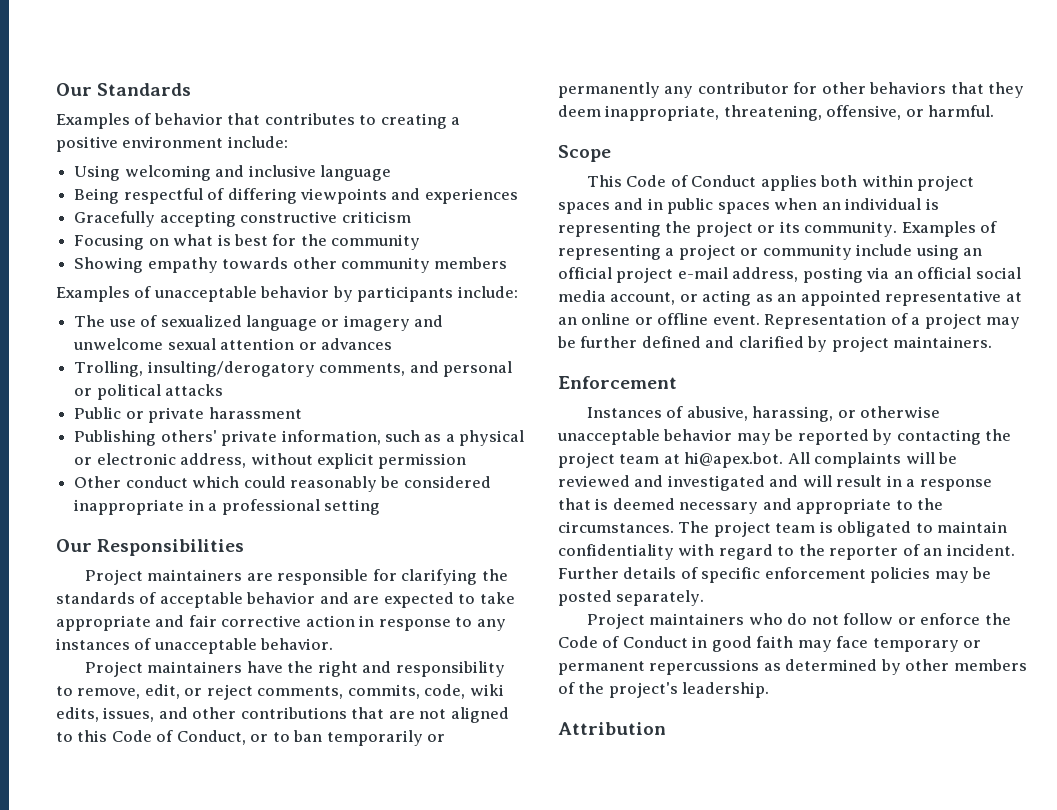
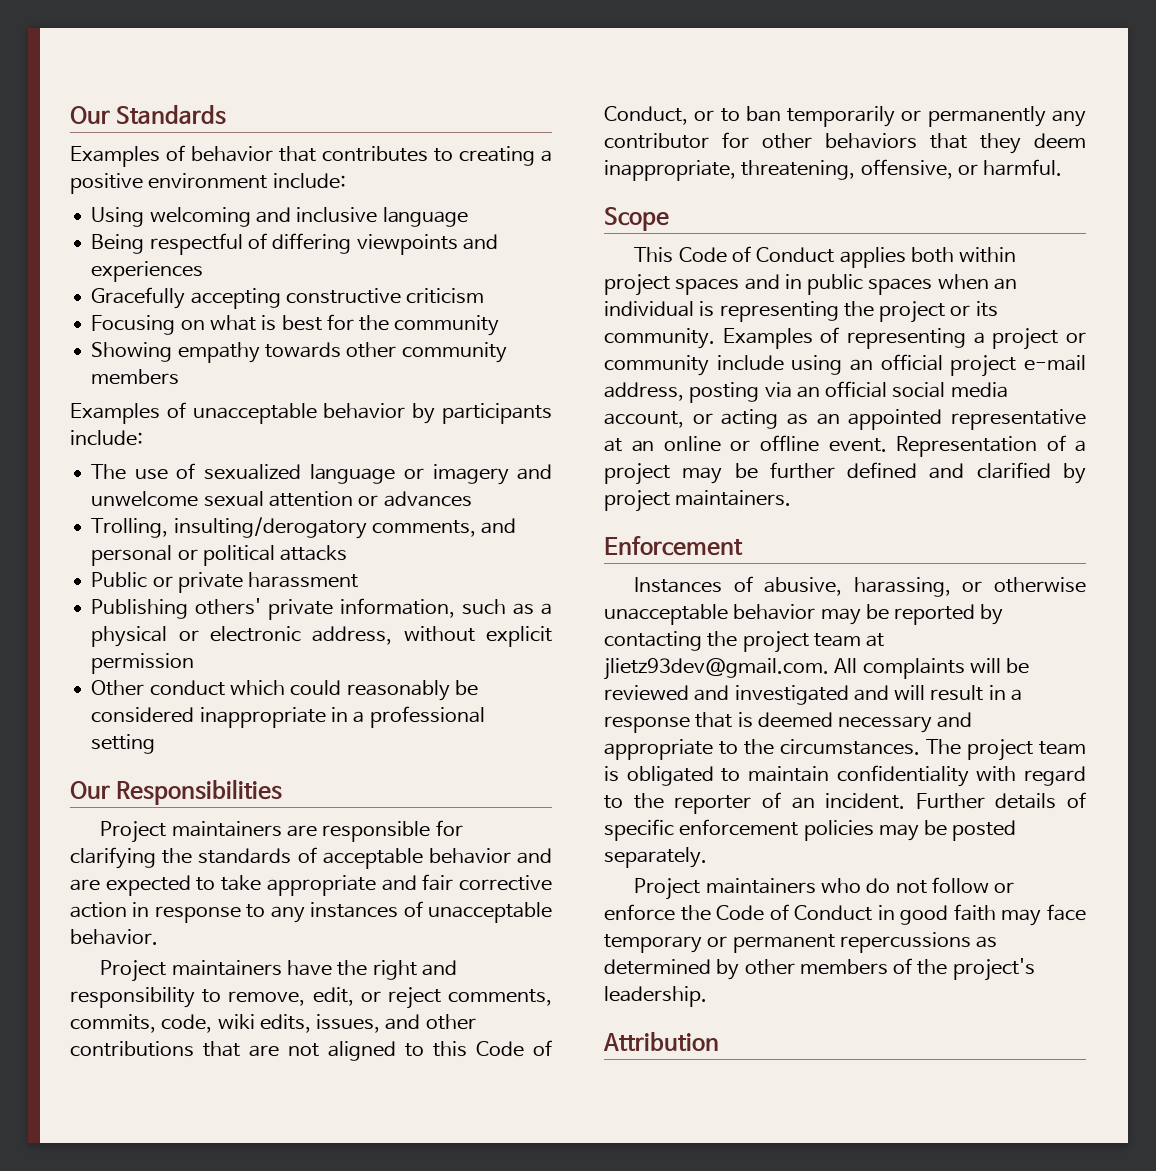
- Instances of abusive, harassing, or otherwise unacceptable behavior may be reported by contacting the project team at hi@apex.bot. All complaints will be reviewed and investigated and will result in a response that is deemed necessary and appropriate to the circumstances.
+ Instances of abusive, harassing, or otherwise unacceptable behavior may be reported by contacting the project team at jlietz93dev@gmail.com. All complaints will be reviewed and investigated and will result in a response that is deemed necessary and appropriate to the circumstances.

